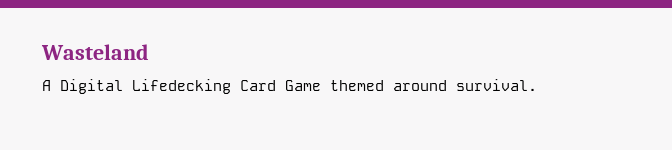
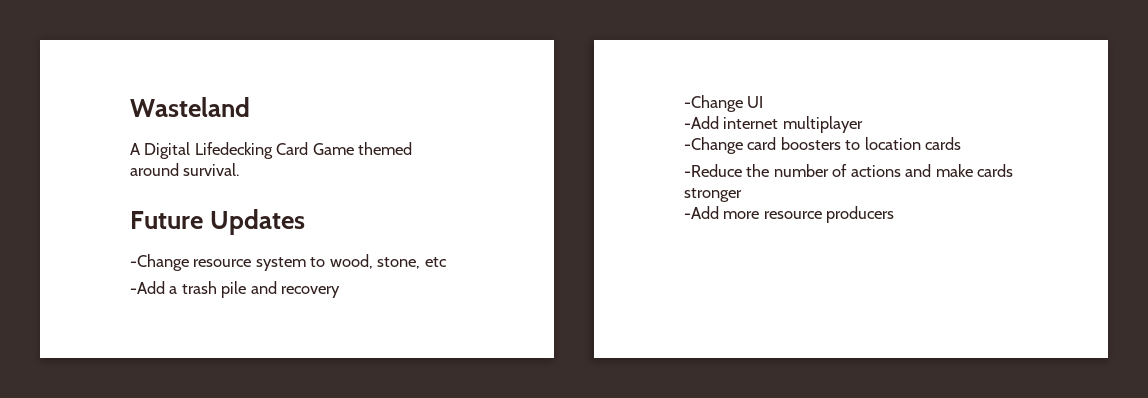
+ Future Updates
+ -Change resource system to wood, stone, etc
+ -Add a trash pile and recovery
+ -Change UI
+ -Add internet multiplayer
+ -Change card boosters to location cards
+ -Reduce the number of actions and make cards stronger
+ -Add more resource producers

